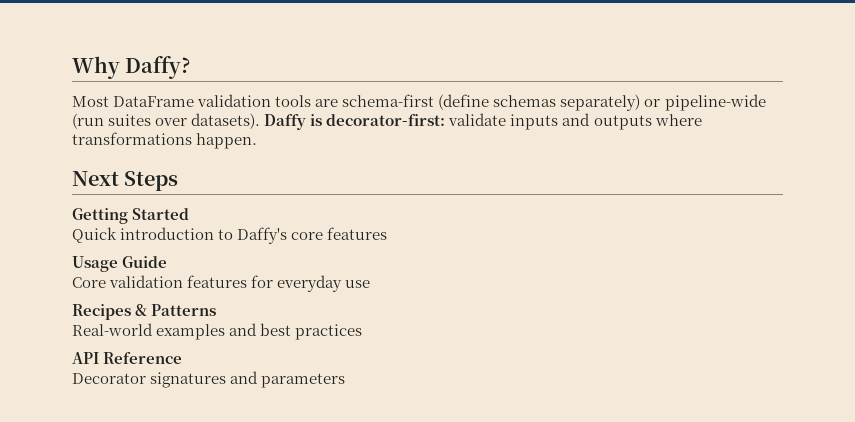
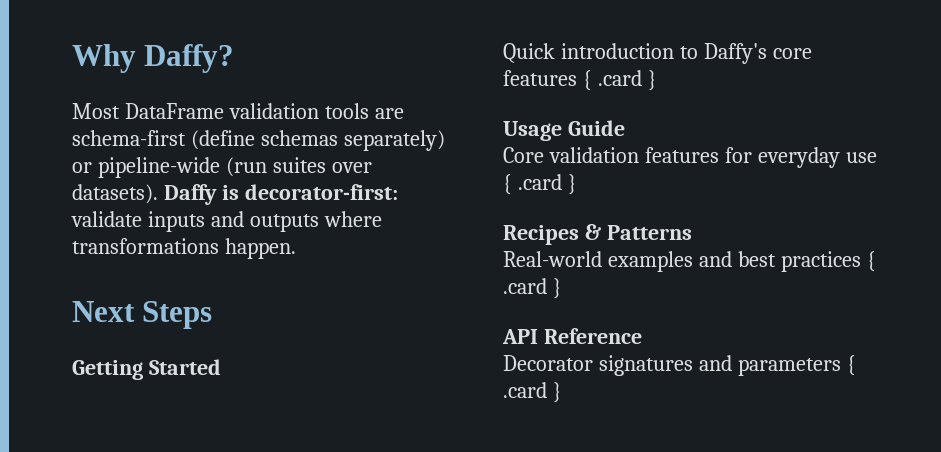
- Quick introduction to Daffy's core features
+ Quick introduction to Daffy's core features { .card }
- Core validation features for everyday use
+ Core validation features for everyday use { .card }
- Real-world examples and best practices
+ Real-world examples and best practices { .card }
- Decorator signatures and parameters
+ Decorator signatures and parameters { .card }

